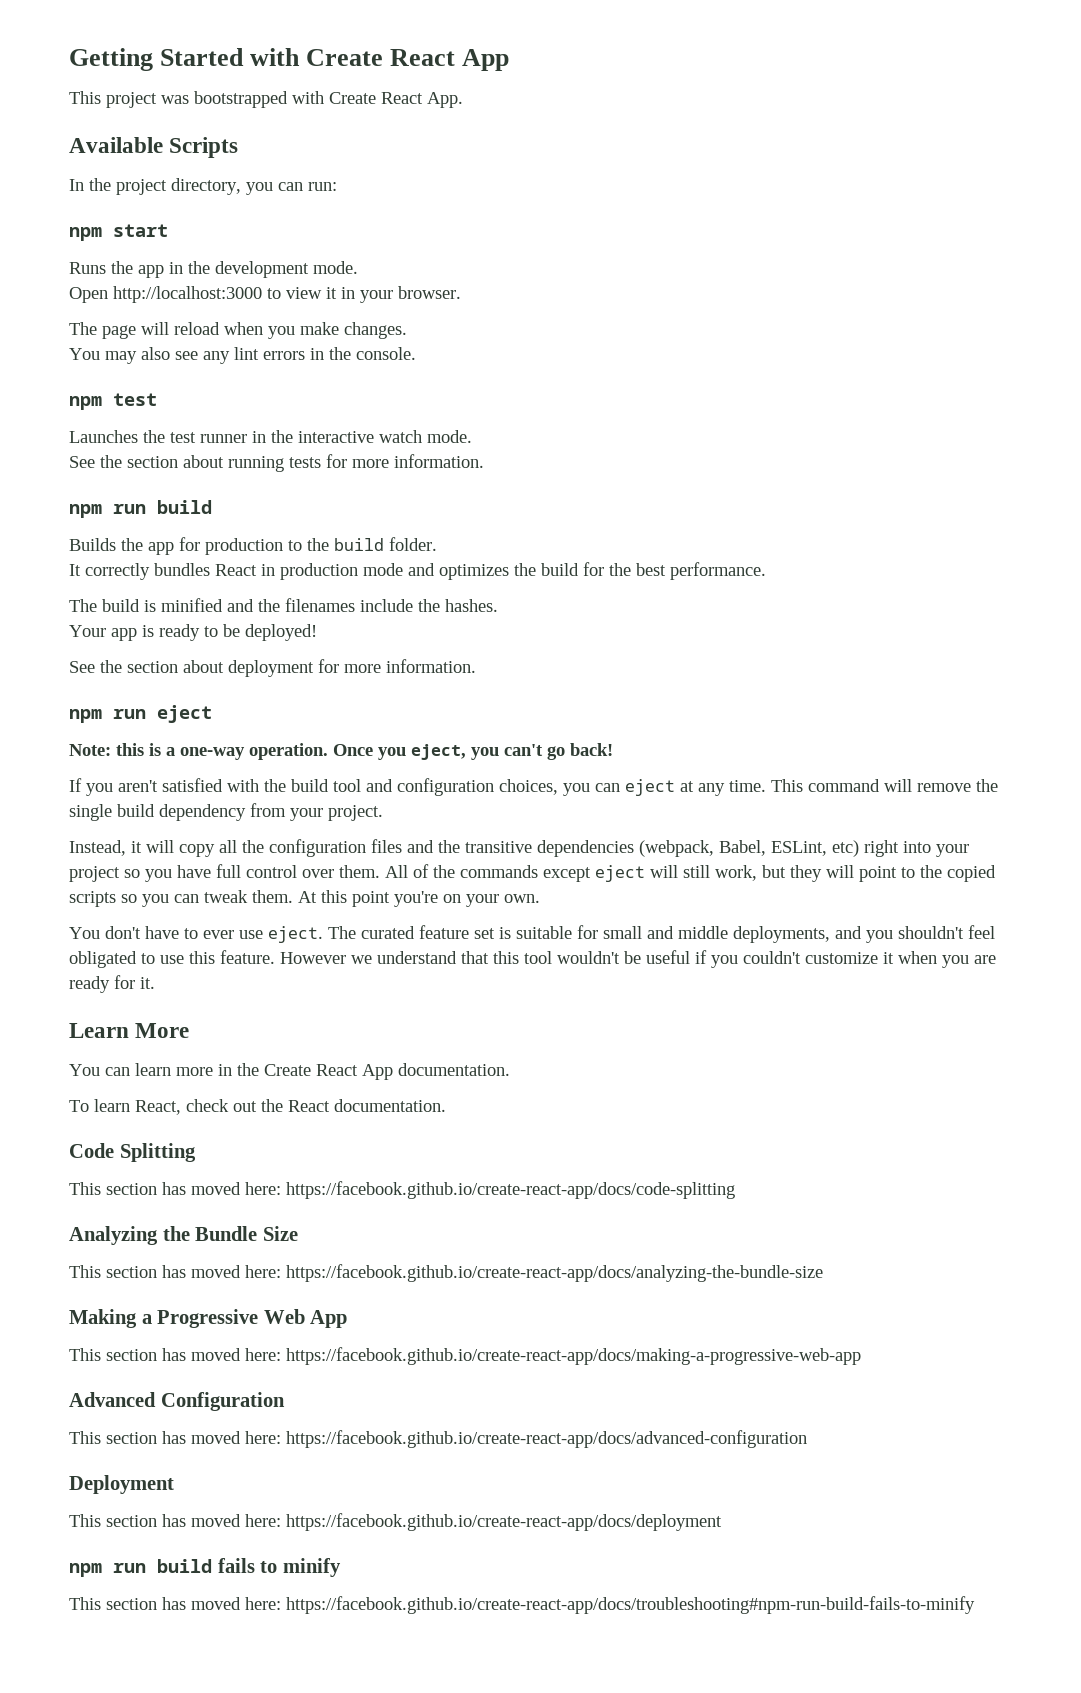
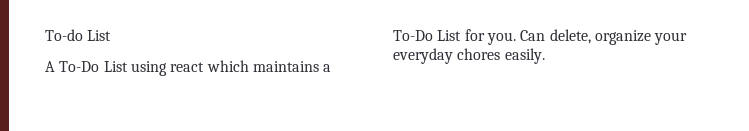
- Getting Started with Create React App
- This project was bootstrapped with Create React App.
- Available Scripts
- In the project directory, you can run:
- npm start
- Runs the app in the development mode.
- Open http://localhost:3000 to view it in your browser.
- The page will reload when you make changes.
- You may also see any lint errors in the console.
- npm test
- Launches the test runner in the interactive watch mode.
- See the section about running tests for more information.
- npm run build
- Builds the app for production to the build folder.
- It correctly bundles React in production mode and optimizes the build for the best performance.
- The build is minified and the filenames include the hashes.
- Your app is ready to be deployed!
- See the section about deployment for more information.
- npm run eject
- Note: this is a one-way operation. Once you eject, you can't go back!
- If you aren't satisfied with the build tool and configuration choices, you can eject at any time. This command will remove the single build dependency from your project.
- Instead, it will copy all the configuration files and the transitive dependencies (webpack, Babel, ESLint, etc) right into your project so you have full control over them. All of the commands except eject will still work, but they will point to the copied scripts so you can tweak them. At this point you're on your own.
- You don't have to ever use eject. The curated feature set is suitable for small and middle deployments, and you shouldn't feel obligated to use this feature. However we understand that this tool wouldn't be useful if you couldn't customize it when you are ready for it.
- Learn More
- You can learn more in the Create React App documentation.
- To learn React, check out the React documentation.
- Code Splitting
- This section has moved here: https://facebook.github.io/create-react-app/docs/code-splitting
- Analyzing the Bundle Size
- This section has moved here: https://facebook.github.io/create-react-app/docs/analyzing-the-bundle-size
- Making a Progressive Web App
- This section has moved here: https://facebook.github.io/create-react-app/docs/making-a-progressive-web-app
- Advanced Configuration
- This section has moved here: https://facebook.github.io/create-react-app/docs/advanced-configuration
- Deployment
- This section has moved here: https://facebook.github.io/create-react-app/docs/deployment
- npm run build fails to minify
- This section has moved here: https://facebook.github.io/create-react-app/docs/troubleshooting#npm-run-build-fails-to-minify
+ To-do List
+ A To-Do List using react which maintains a To-Do List for you. Can delete, organize your everyday chores easily.

